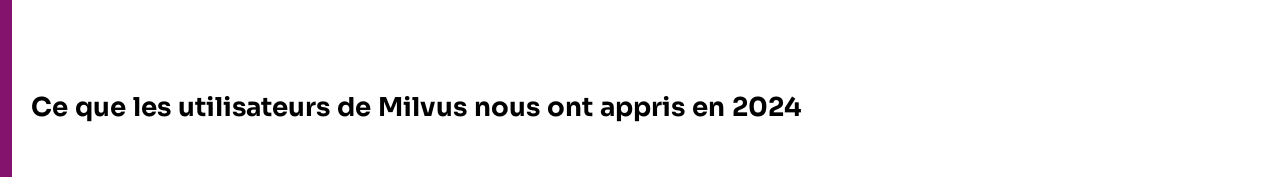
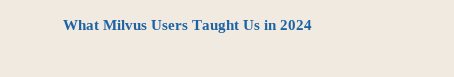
- Ce que les utilisateurs de Milvus nous ont appris en 2024
+ What Milvus Users Taught Us in 2024

